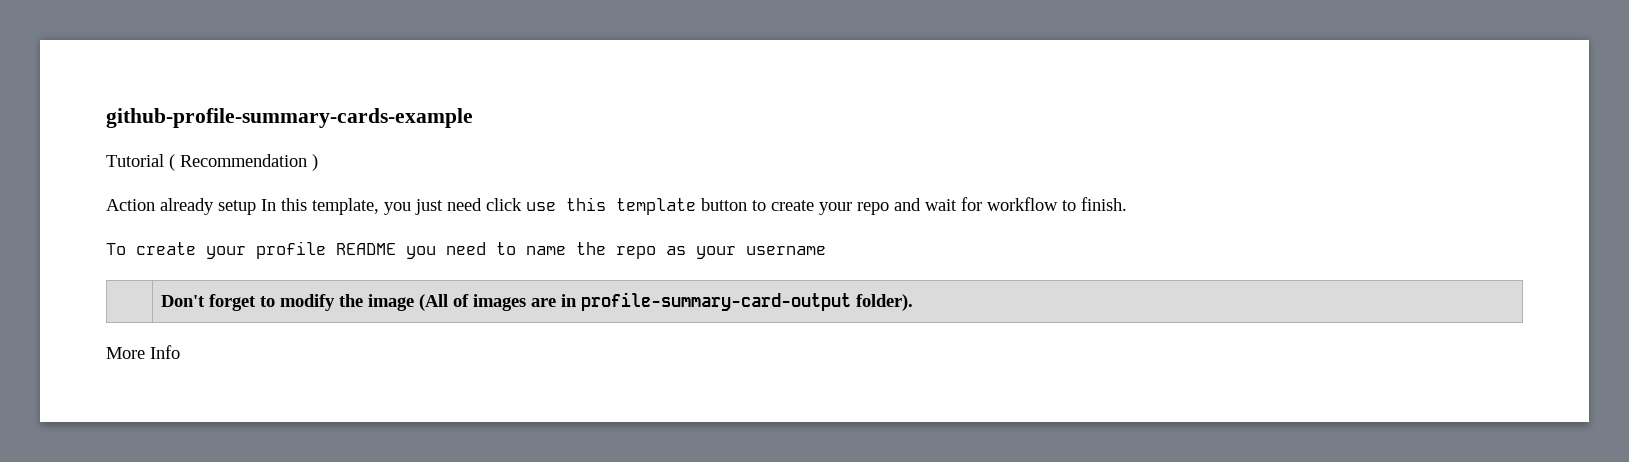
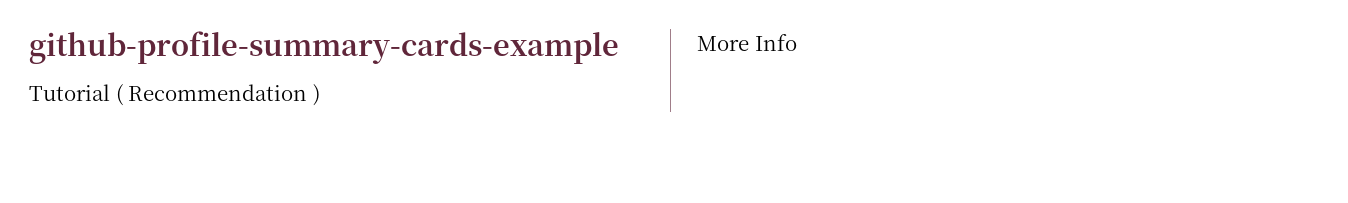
- Action already setup In this template, you just need click use this template button to create your repo and wait for workflow to finish.
- To create your profile README you need to name the repo as your username
- | Don't forget to modify the image (All of images are in profile-summary-card-output folder).

